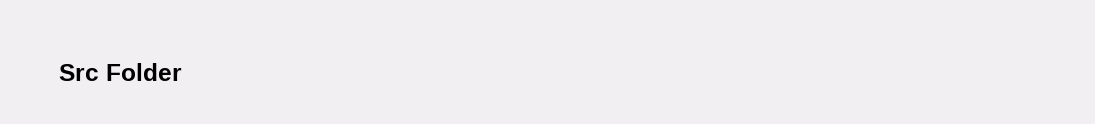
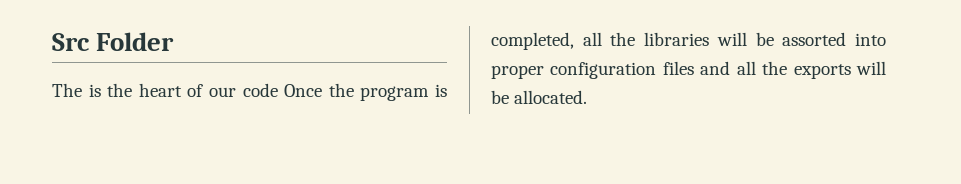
+ The is the heart of our code Once the program is completed, all the libraries will be assorted into proper configuration files and all the exports will be allocated.

